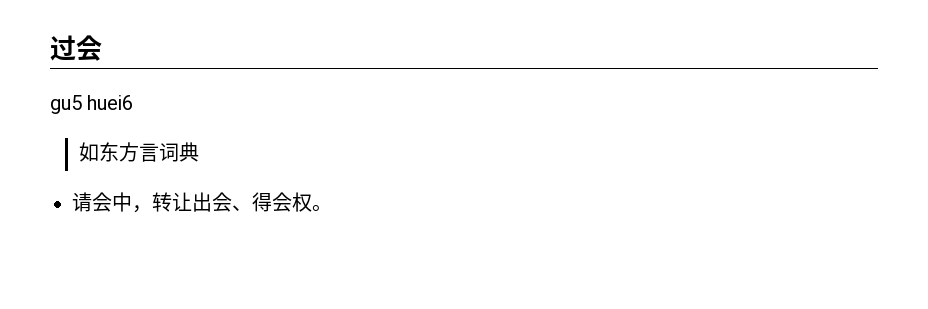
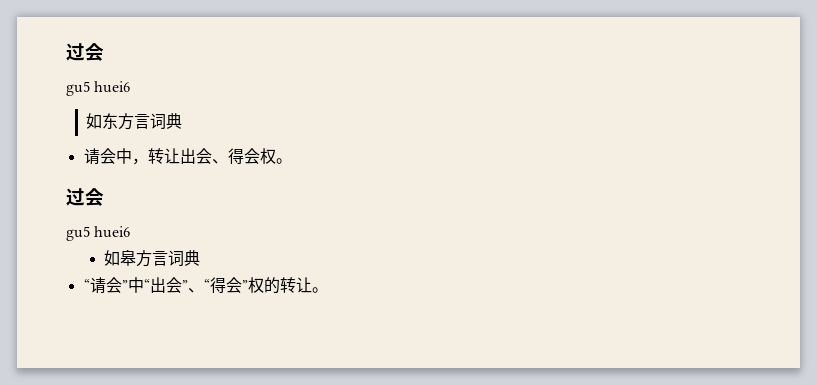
  请会中，转让出会、得会权。
+ 过会
+ gu5 huei6
+ 如皋方言词典
+ “请会”中“出会”、“得会”权的转让。

